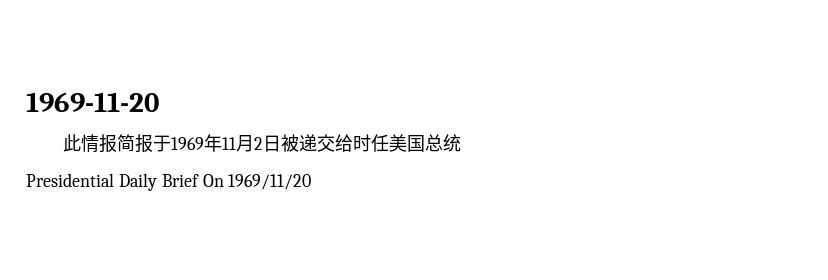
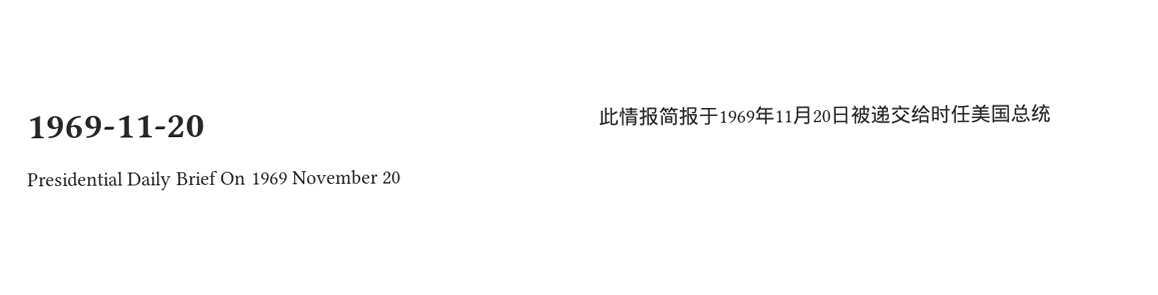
+ Presidential Daily Brief On 1969 November 20
- 此情报简报于1969年11月2日被递交给时任美国总统
+ 此情报简报于1969年11月20日被递交给时任美国总统
- Presidential Daily Brief On 1969/11/20

